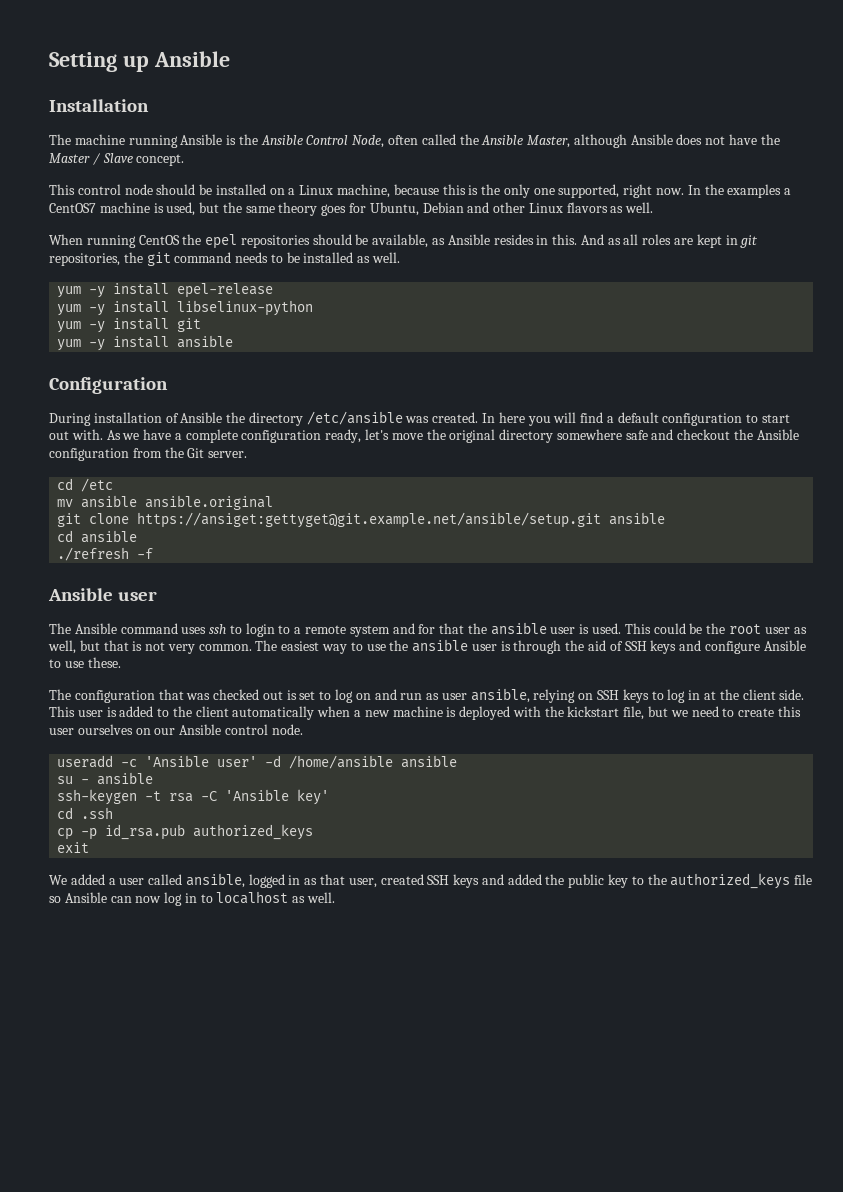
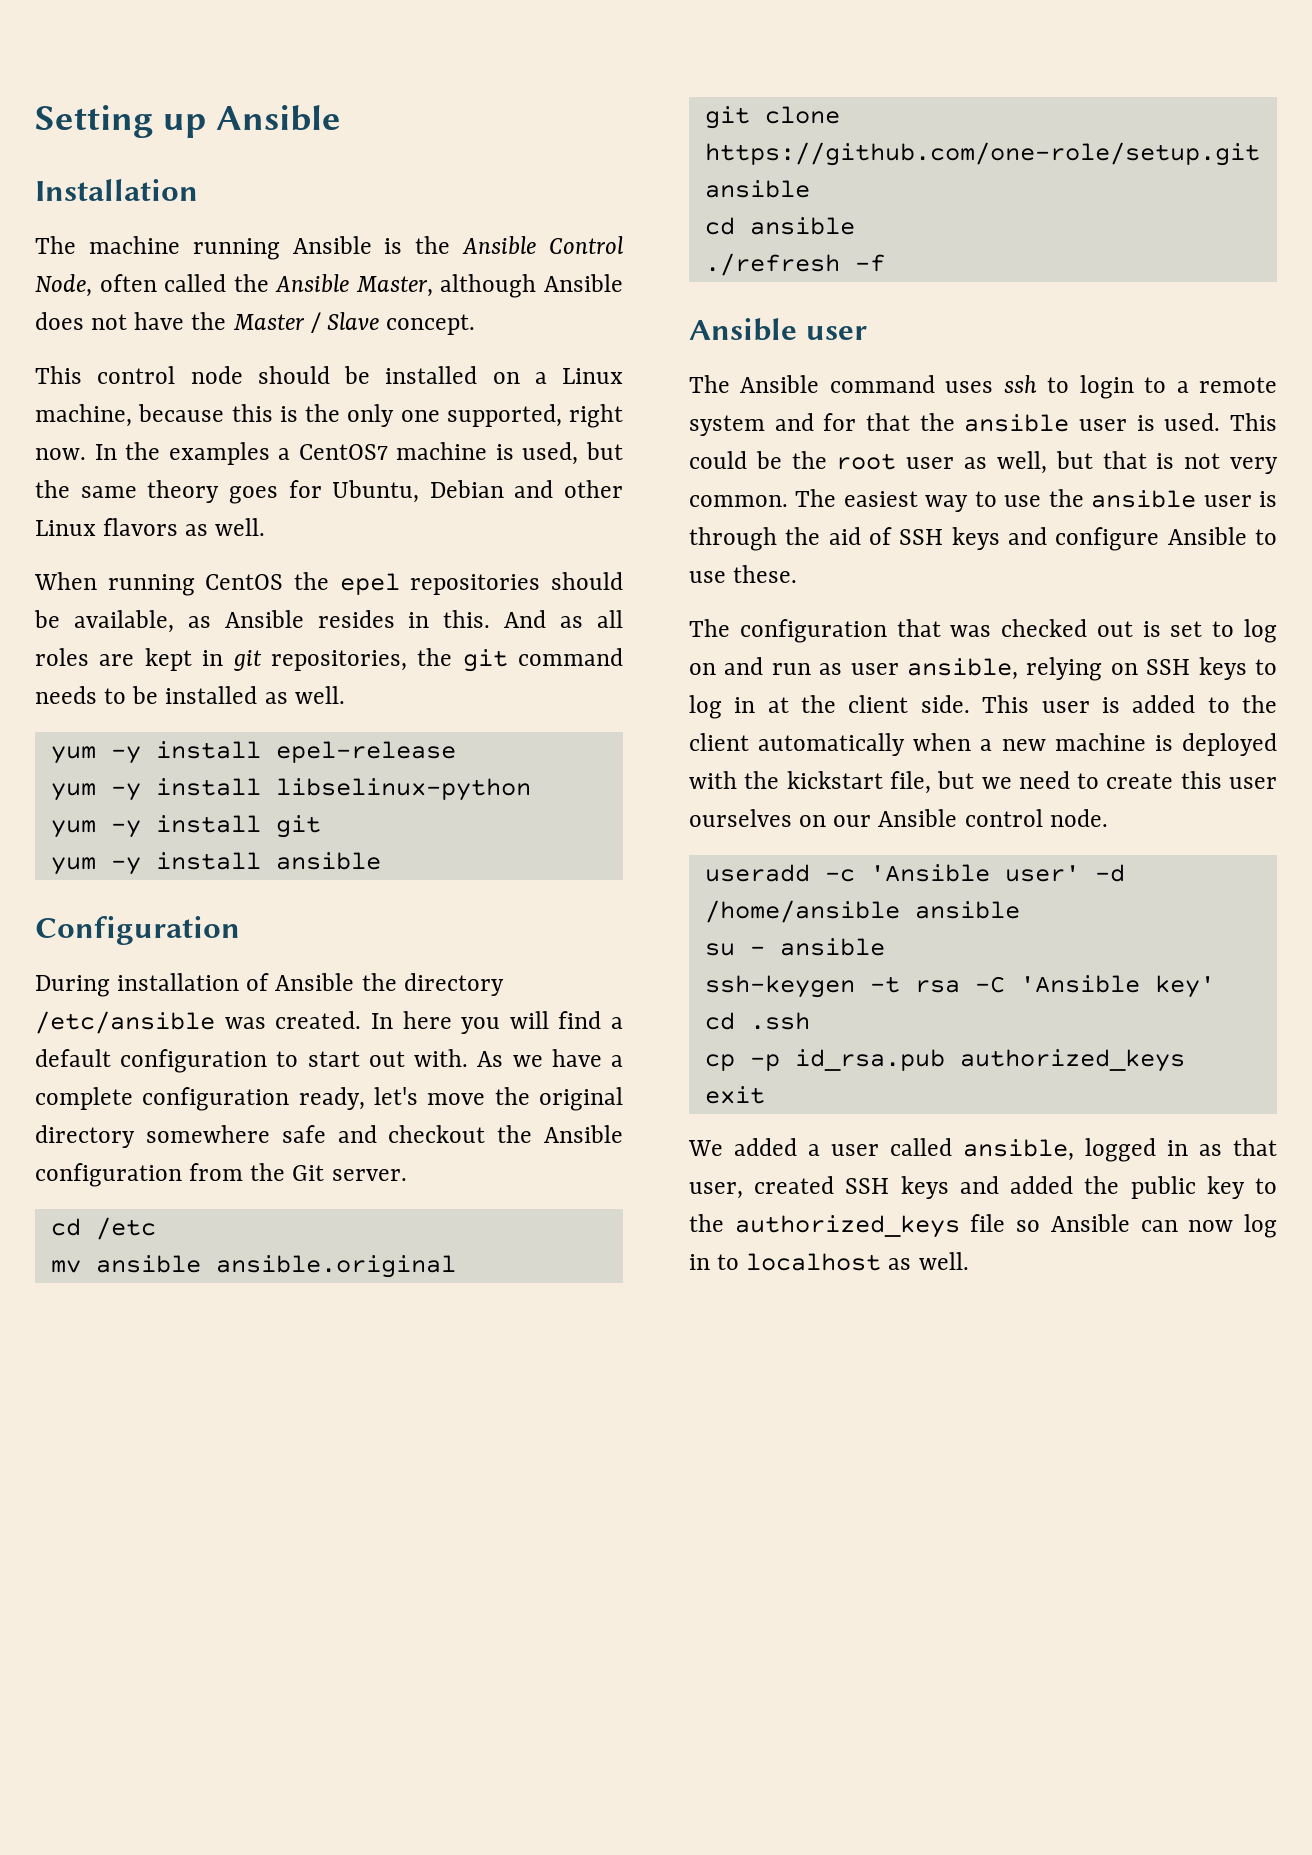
- git clone https://ansiget:gettyget@git.example.net/ansible/setup.git ansible
+ git clone https://github.com/one-role/setup.git ansible

